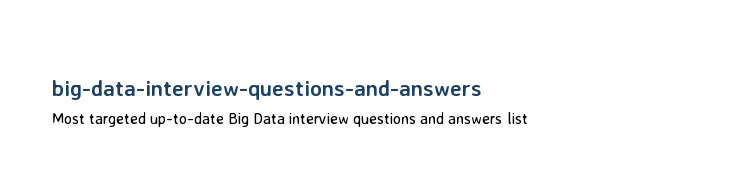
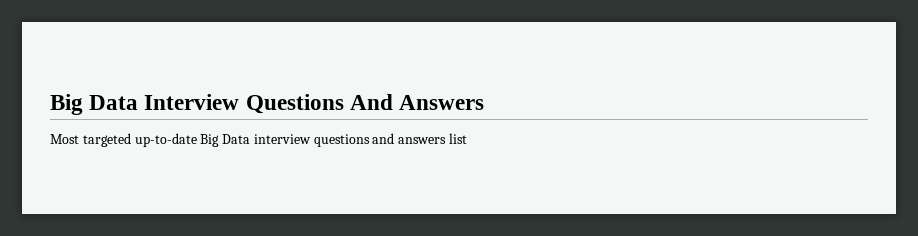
- big-data-interview-questions-and-answers
+ Big Data Interview Questions And Answers

